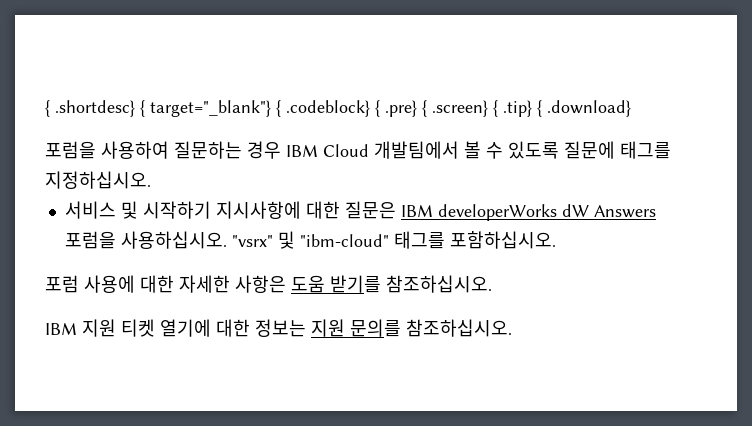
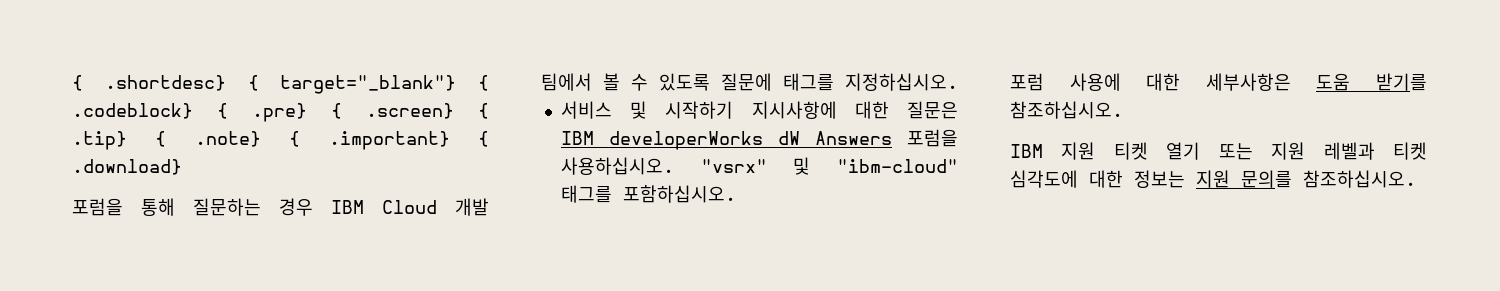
- { .shortdesc} { target="_blank"} { .codeblock} { .pre} { .screen} { .tip} { .download}
+ { .shortdesc} { target="_blank"} { .codeblock} { .pre} { .screen} { .tip} { .note} { .important} { .download}
- 포럼을 사용하여 질문하는 경우 IBM Cloud 개발팀에서 볼 수 있도록 질문에 태그를 지정하십시오.
+ 포럼을 통해 질문하는 경우 IBM Cloud 개발 팀에서 볼 수 있도록 질문에 태그를 지정하십시오.
- 포럼 사용에 대한 자세한 사항은 도움 받기를 참조하십시오.
+ 포럼 사용에 대한 세부사항은 도움 받기를 참조하십시오.
- IBM 지원 티켓 열기에 대한 정보는 지원 문의를 참조하십시오.
+ IBM 지원 티켓 열기 또는 지원 레벨과 티켓 심각도에 대한 정보는 지원 문의를 참조하십시오.

